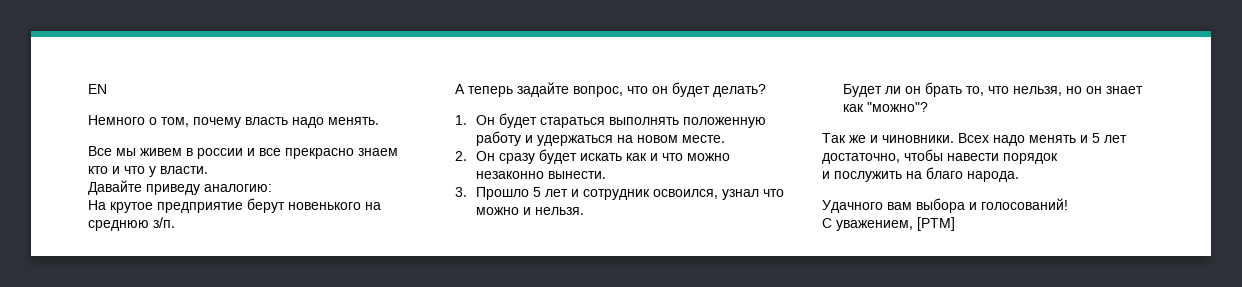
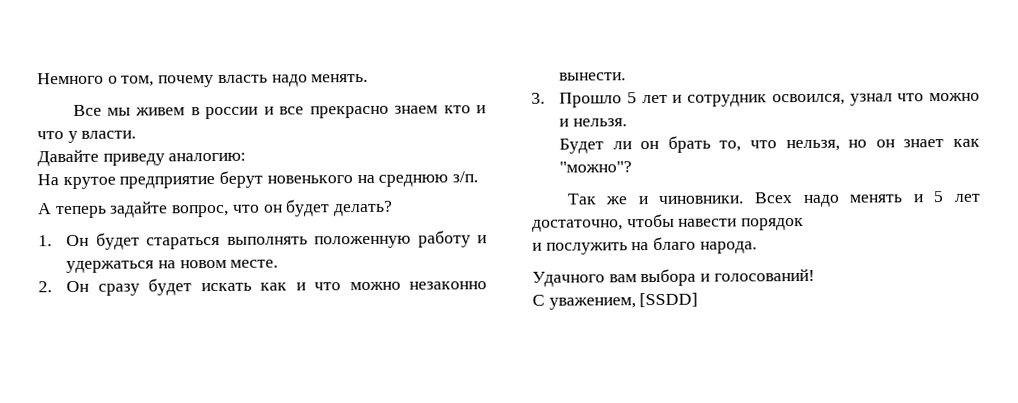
- EN
- С уважением, [PTM]
+ С уважением, [SSDD]

